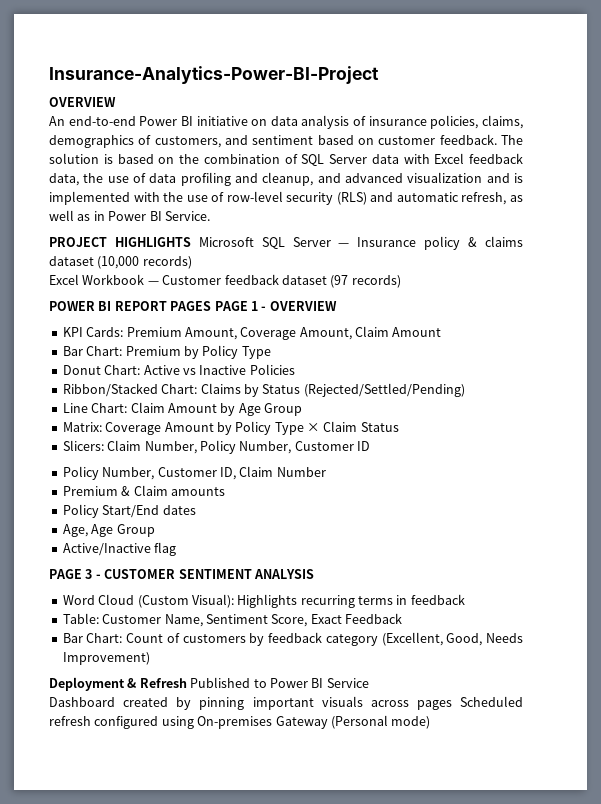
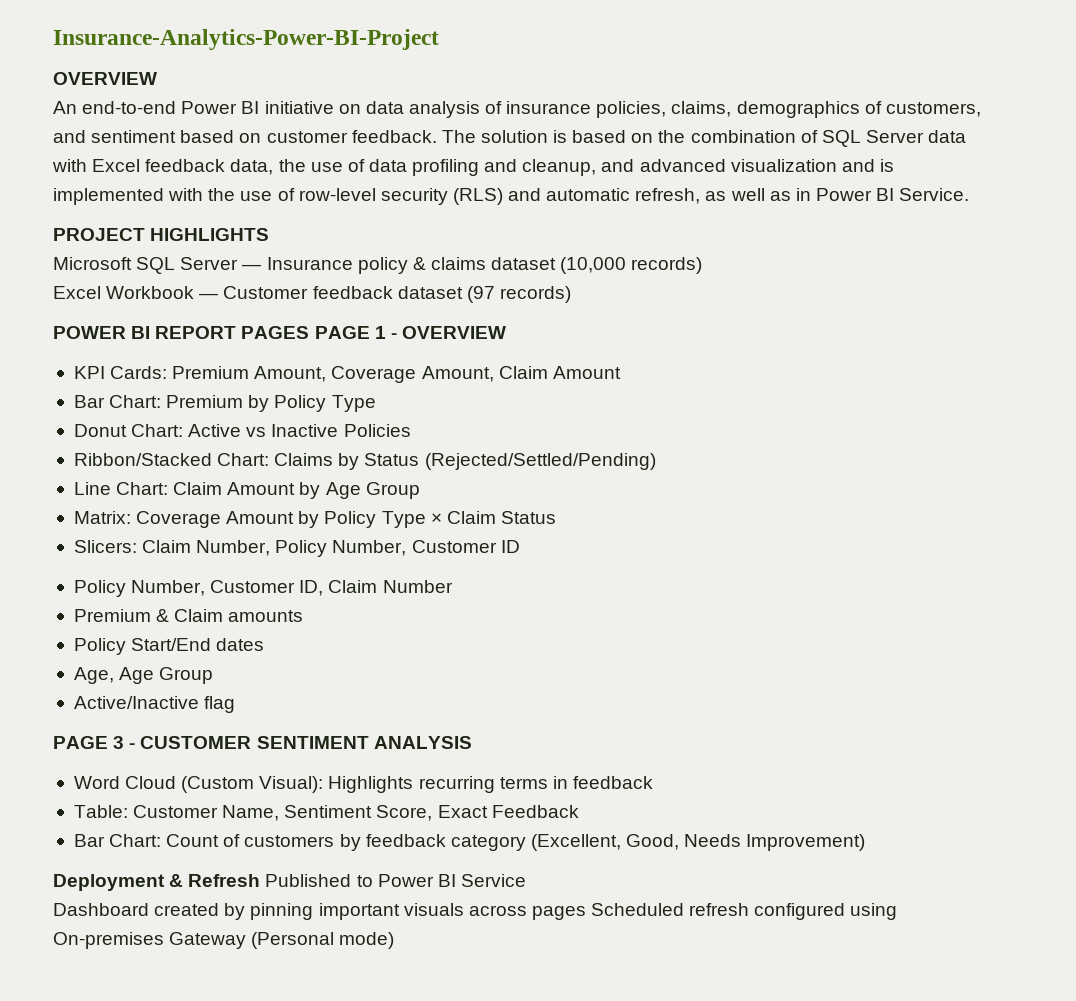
- PROJECT HIGHLIGHTS Microsoft SQL Server — Insurance policy & claims dataset (10,000 records)
+ PROJECT HIGHLIGHTS
+ Microsoft SQL Server — Insurance policy & claims dataset (10,000 records)

